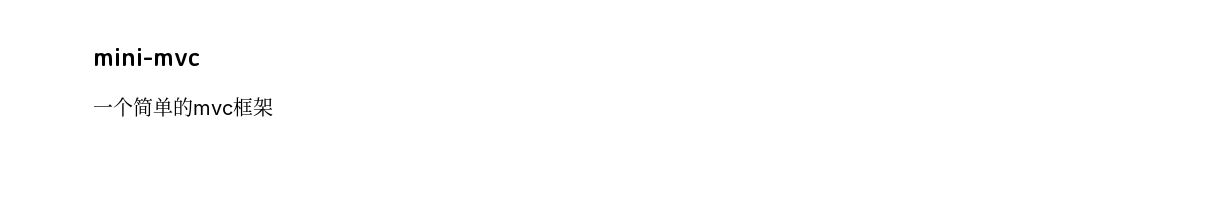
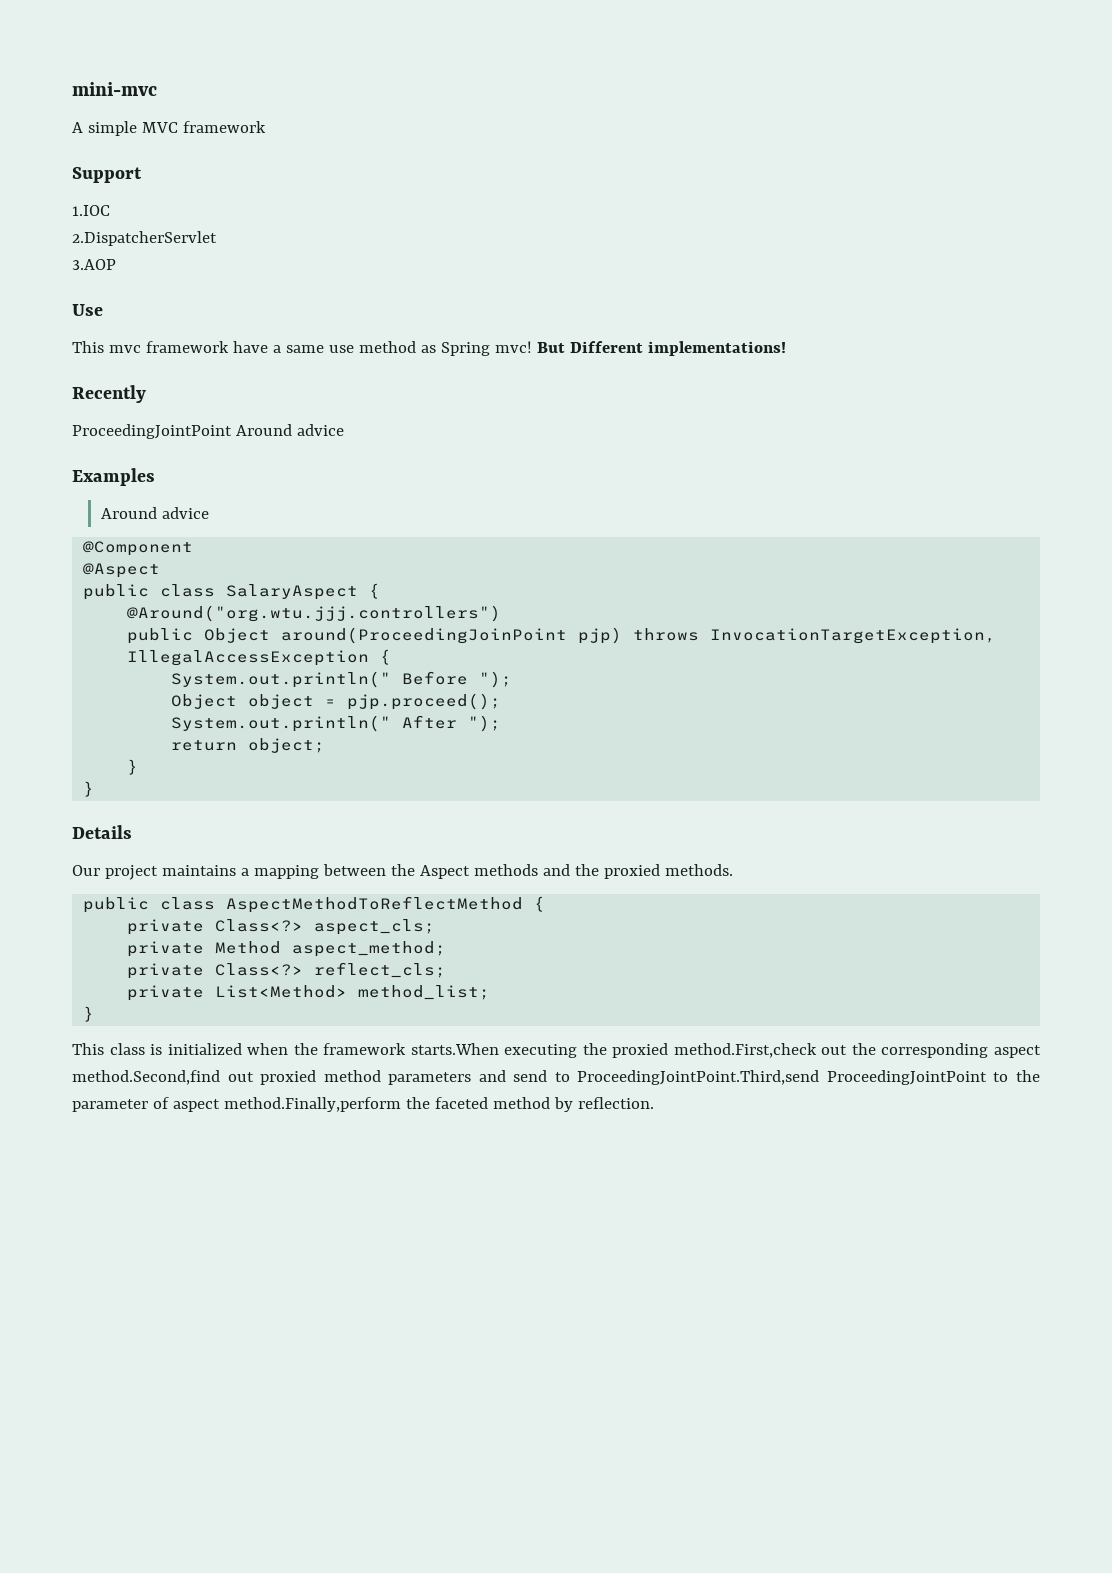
- 一个简单的mvc框架
+ A simple MVC framework
+ Support
+ 1.IOC
+ 2.DispatcherServlet
+ 3.AOP
+ Use
+ This mvc framework have a same use method as Spring mvc! But Different implementations!
+ Recently
+ ProceedingJointPoint Around advice
+ Examples
+ Around advice
+ @Component
+ @Aspect
+ public class SalaryAspect {
+ @Around("org.wtu.jjj.controllers")
+ public Object around(ProceedingJoinPoint pjp) throws InvocationTargetException, IllegalAccessException {
+ System.out.println(" Before ");
+ Object object = pjp.proceed();
+ System.out.println(" After ");
+ return object;
+ }
+ }
+ Details
+ Our project maintains a mapping between the Aspect methods and the proxied methods.
+ public class AspectMethodToReflectMethod {
+ private Class<?> aspect_cls;
+ private Method aspect_method;
+ private Class<?> reflect_cls;
+ private List<Method> method_list;
+ }
+ This class is initialized when the framework starts.When executing the proxied method.First,check out the corresponding aspect method.Second,find out proxied method parameters and send to ProceedingJointPoint.Third,send ProceedingJointPoint to the parameter of aspect method.Finally,perform the faceted method by reflection.

